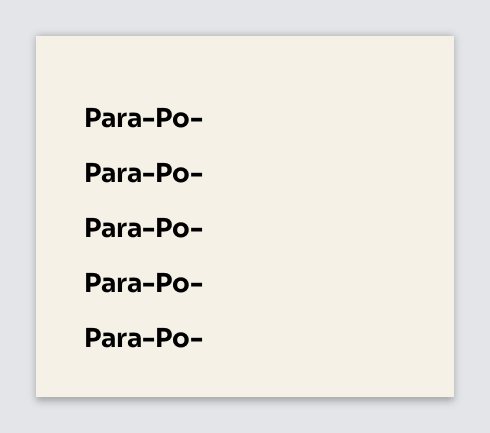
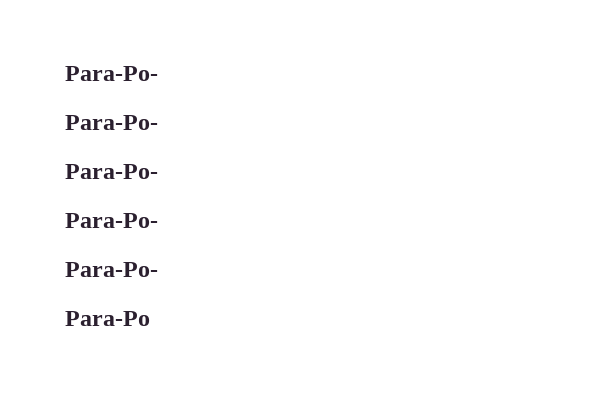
+ Para-Po

